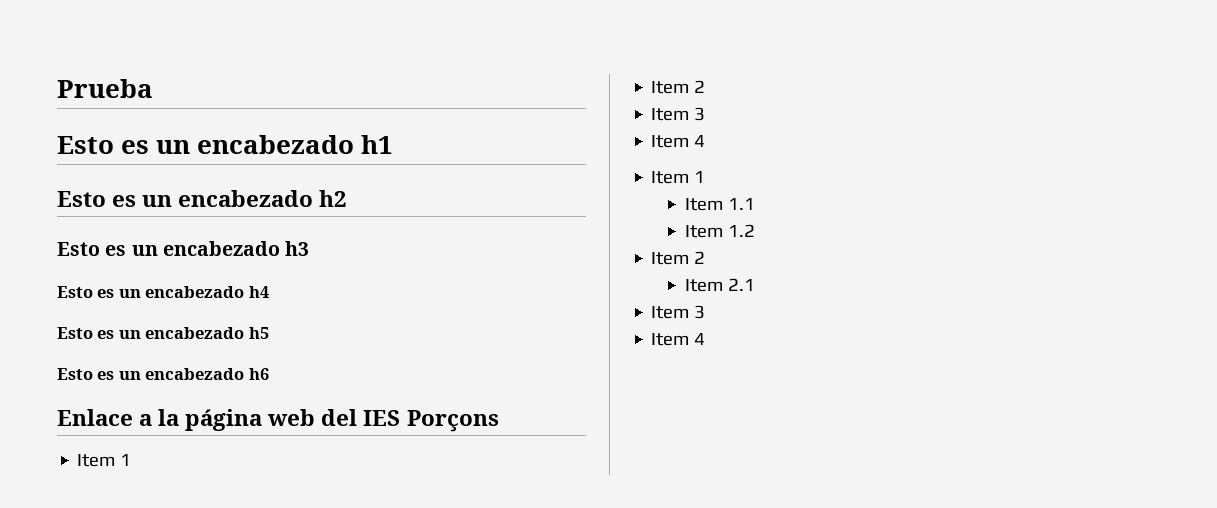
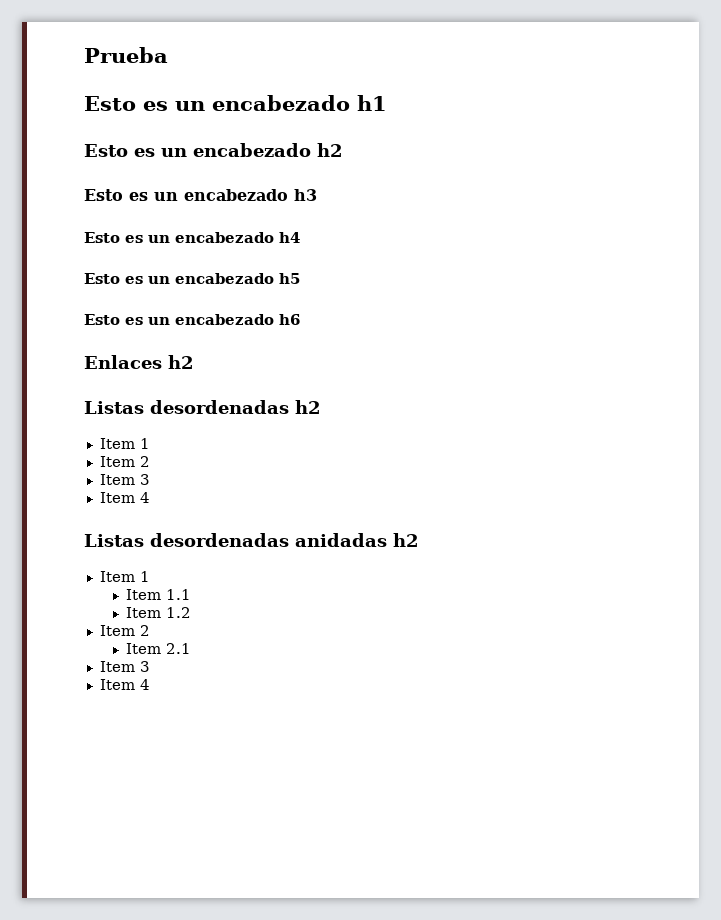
- Enlace a la página web del IES Porçons
+ Enlaces h2
+ Listas desordenadas h2
+ Listas desordenadas anidadas h2

